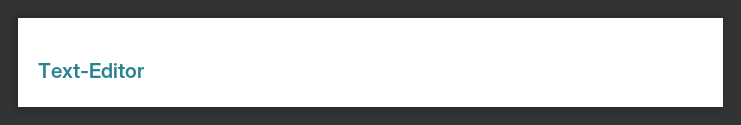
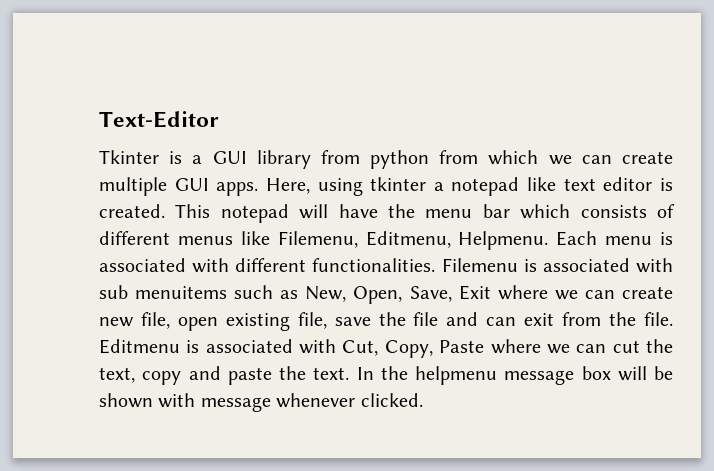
+ Tkinter is a GUI library from python from which we can create multiple GUI apps. Here, using tkinter a notepad like text editor is created. This notepad will have the menu bar which consists of different menus like Filemenu, Editmenu, Helpmenu. Each menu is associated with different functionalities. Filemenu is associated with sub menuitems such as New, Open, Save, Exit where we can create new file, open existing file, save the file and can exit from the file. Editmenu is associated with Cut, Copy, Paste where we can cut the text, copy and paste the text. In the helpmenu message box will be shown with message whenever clicked.

